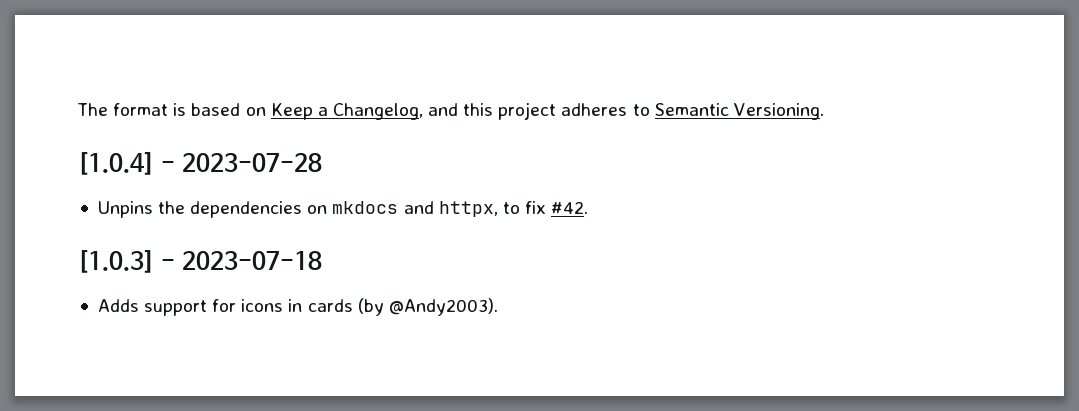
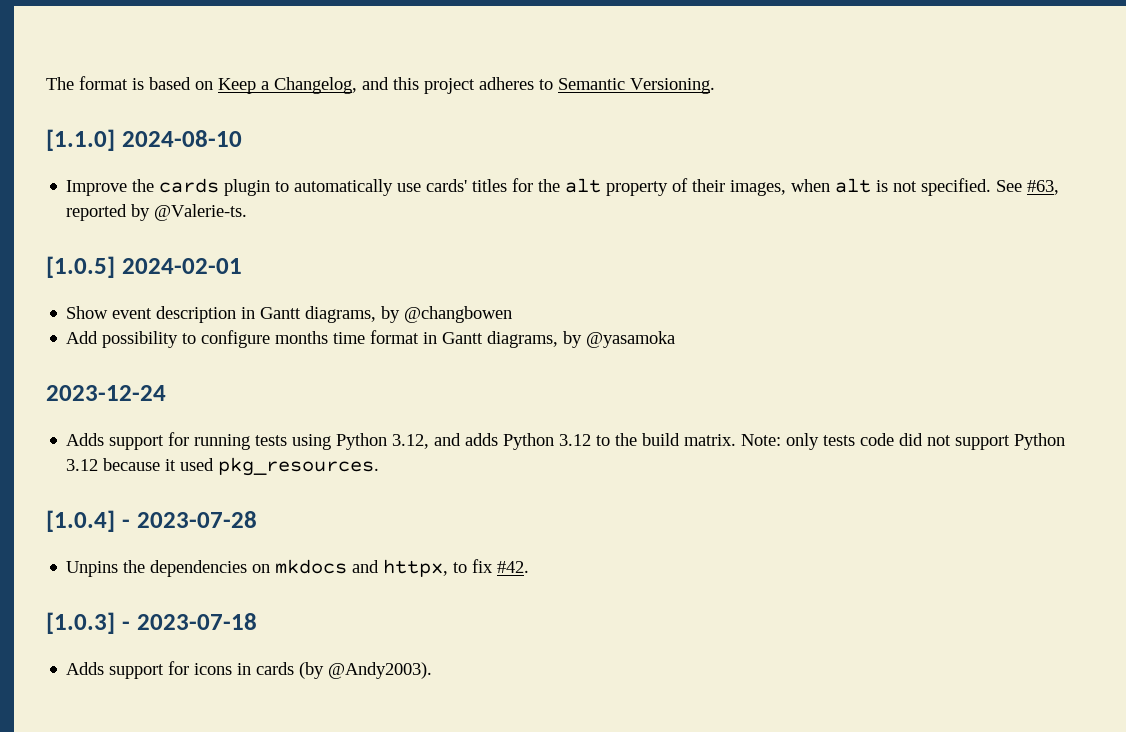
+ [1.1.0] 2024-08-10
+ Improve the cards plugin to automatically use cards' titles for the alt property of their images, when alt is not specified. See #63, reported by @Valerie-ts.
+ [1.0.5] 2024-02-01
+ Show event description in Gantt diagrams, by @changbowen
+ Add possibility to configure months time format in Gantt diagrams, by @yasamoka
+ 2023-12-24
+ Adds support for running tests using Python 3.12, and adds Python 3.12 to the build matrix. Note: only tests code did not support Python 3.12 because it used pkg_resources.

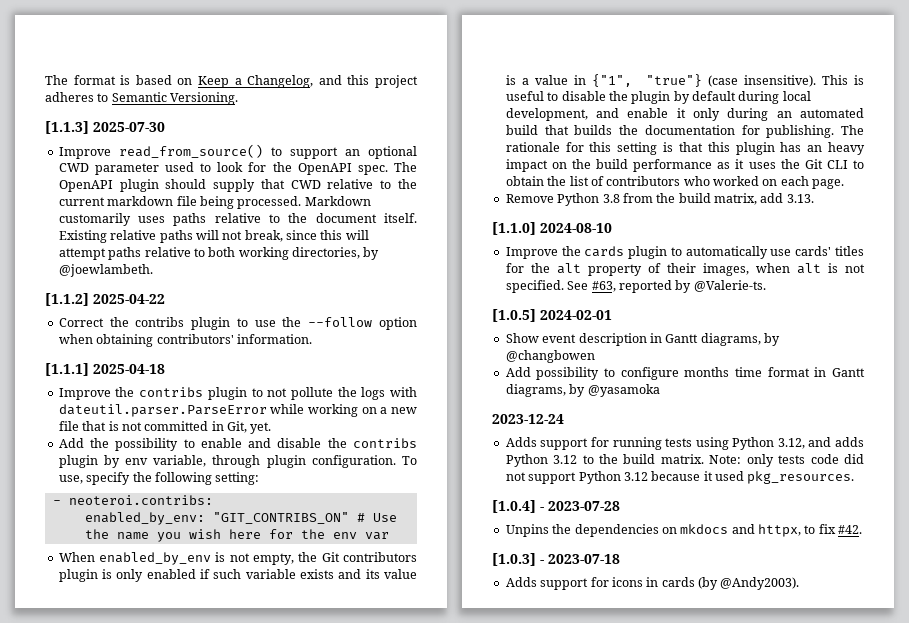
+ [1.1.3] 2025-07-30
+ Improve read_from_source() to support an optional CWD parameter used to look for the OpenAPI spec. The OpenAPI plugin should supply that CWD relative to the current markdown file being processed. Markdown customarily uses paths relative to the document itself. Existing relative paths will not break, since this will attempt paths relative to both working directories, by @joewlambeth.
+ [1.1.2] 2025-04-22
+ Correct the contribs plugin to use the --follow option when obtaining contributors' information.
+ [1.1.1] 2025-04-18
+ Improve the contribs plugin to not pollute the logs with dateutil.parser.ParseError while working on a new file that is not committed in Git, yet.
+ Add the possibility to enable and disable the contribs plugin by env variable, through plugin configuration. To use, specify the following setting:
+ - neoteroi.contribs:
+ enabled_by_env: "GIT_CONTRIBS_ON" # Use the name you wish here for the env var
+ When enabled_by_env is not empty, the Git contributors plugin is only enabled if such variable exists and its value is a value in {"1", "true"} (case insensitive). This is useful to disable the plugin by default during local development, and enable it only during an automated build that builds the documentation for publishing. The rationale for this setting is that this plugin has an heavy impact on the build performance as it uses the Git CLI to obtain the list of contributors who worked on each page.
+ Remove Python 3.8 from the build matrix, add 3.13.

